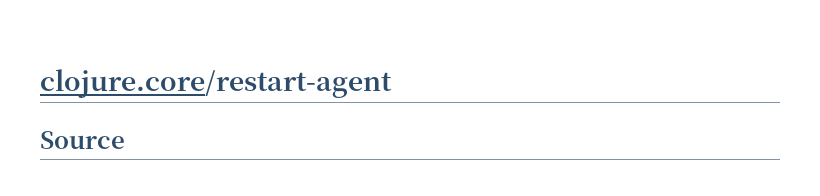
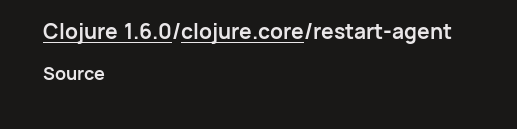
- clojure.core/restart-agent
+ Clojure 1.6.0/clojure.core/restart-agent

